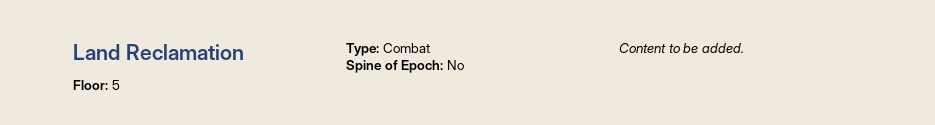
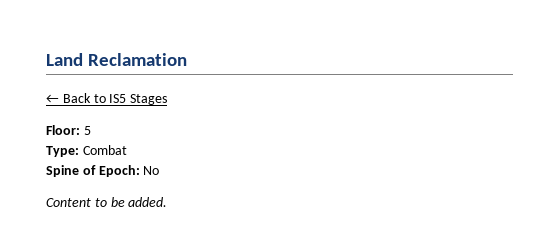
+ ← Back to IS5 Stages

